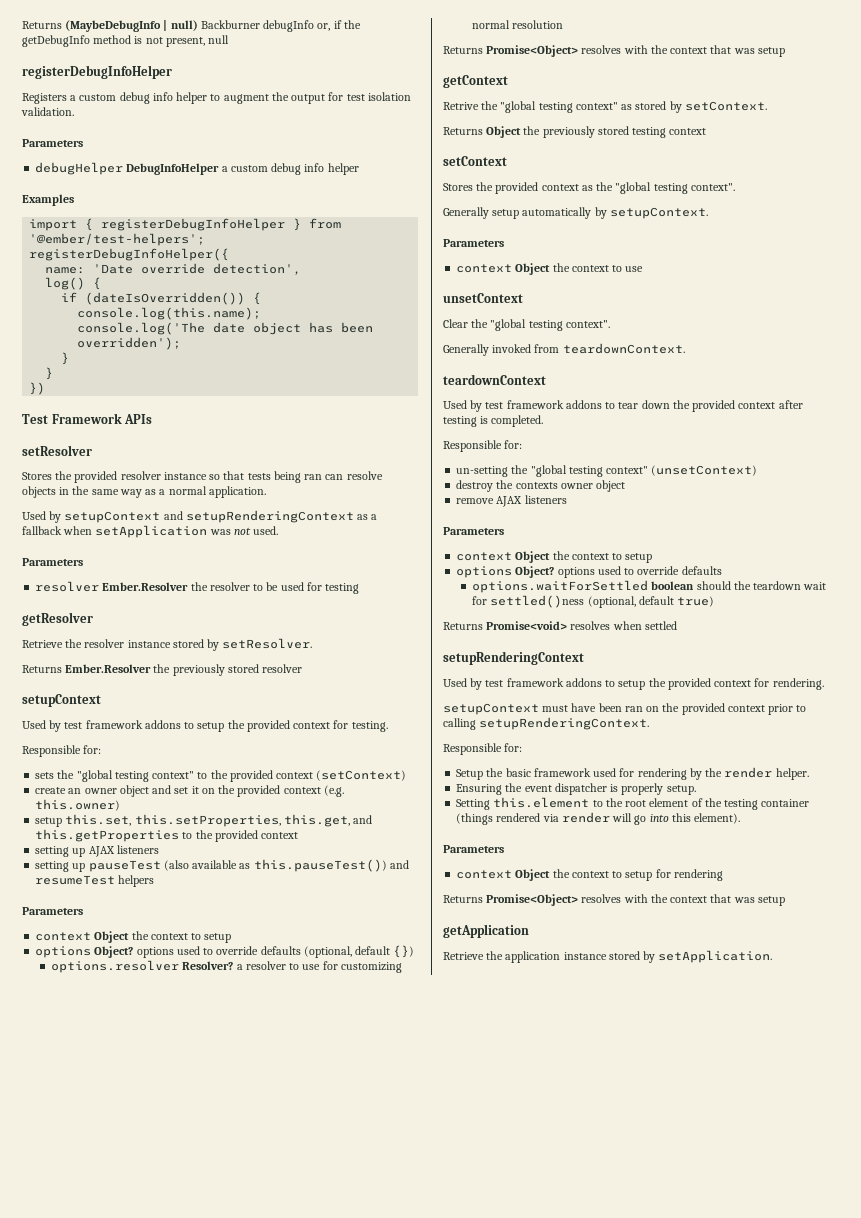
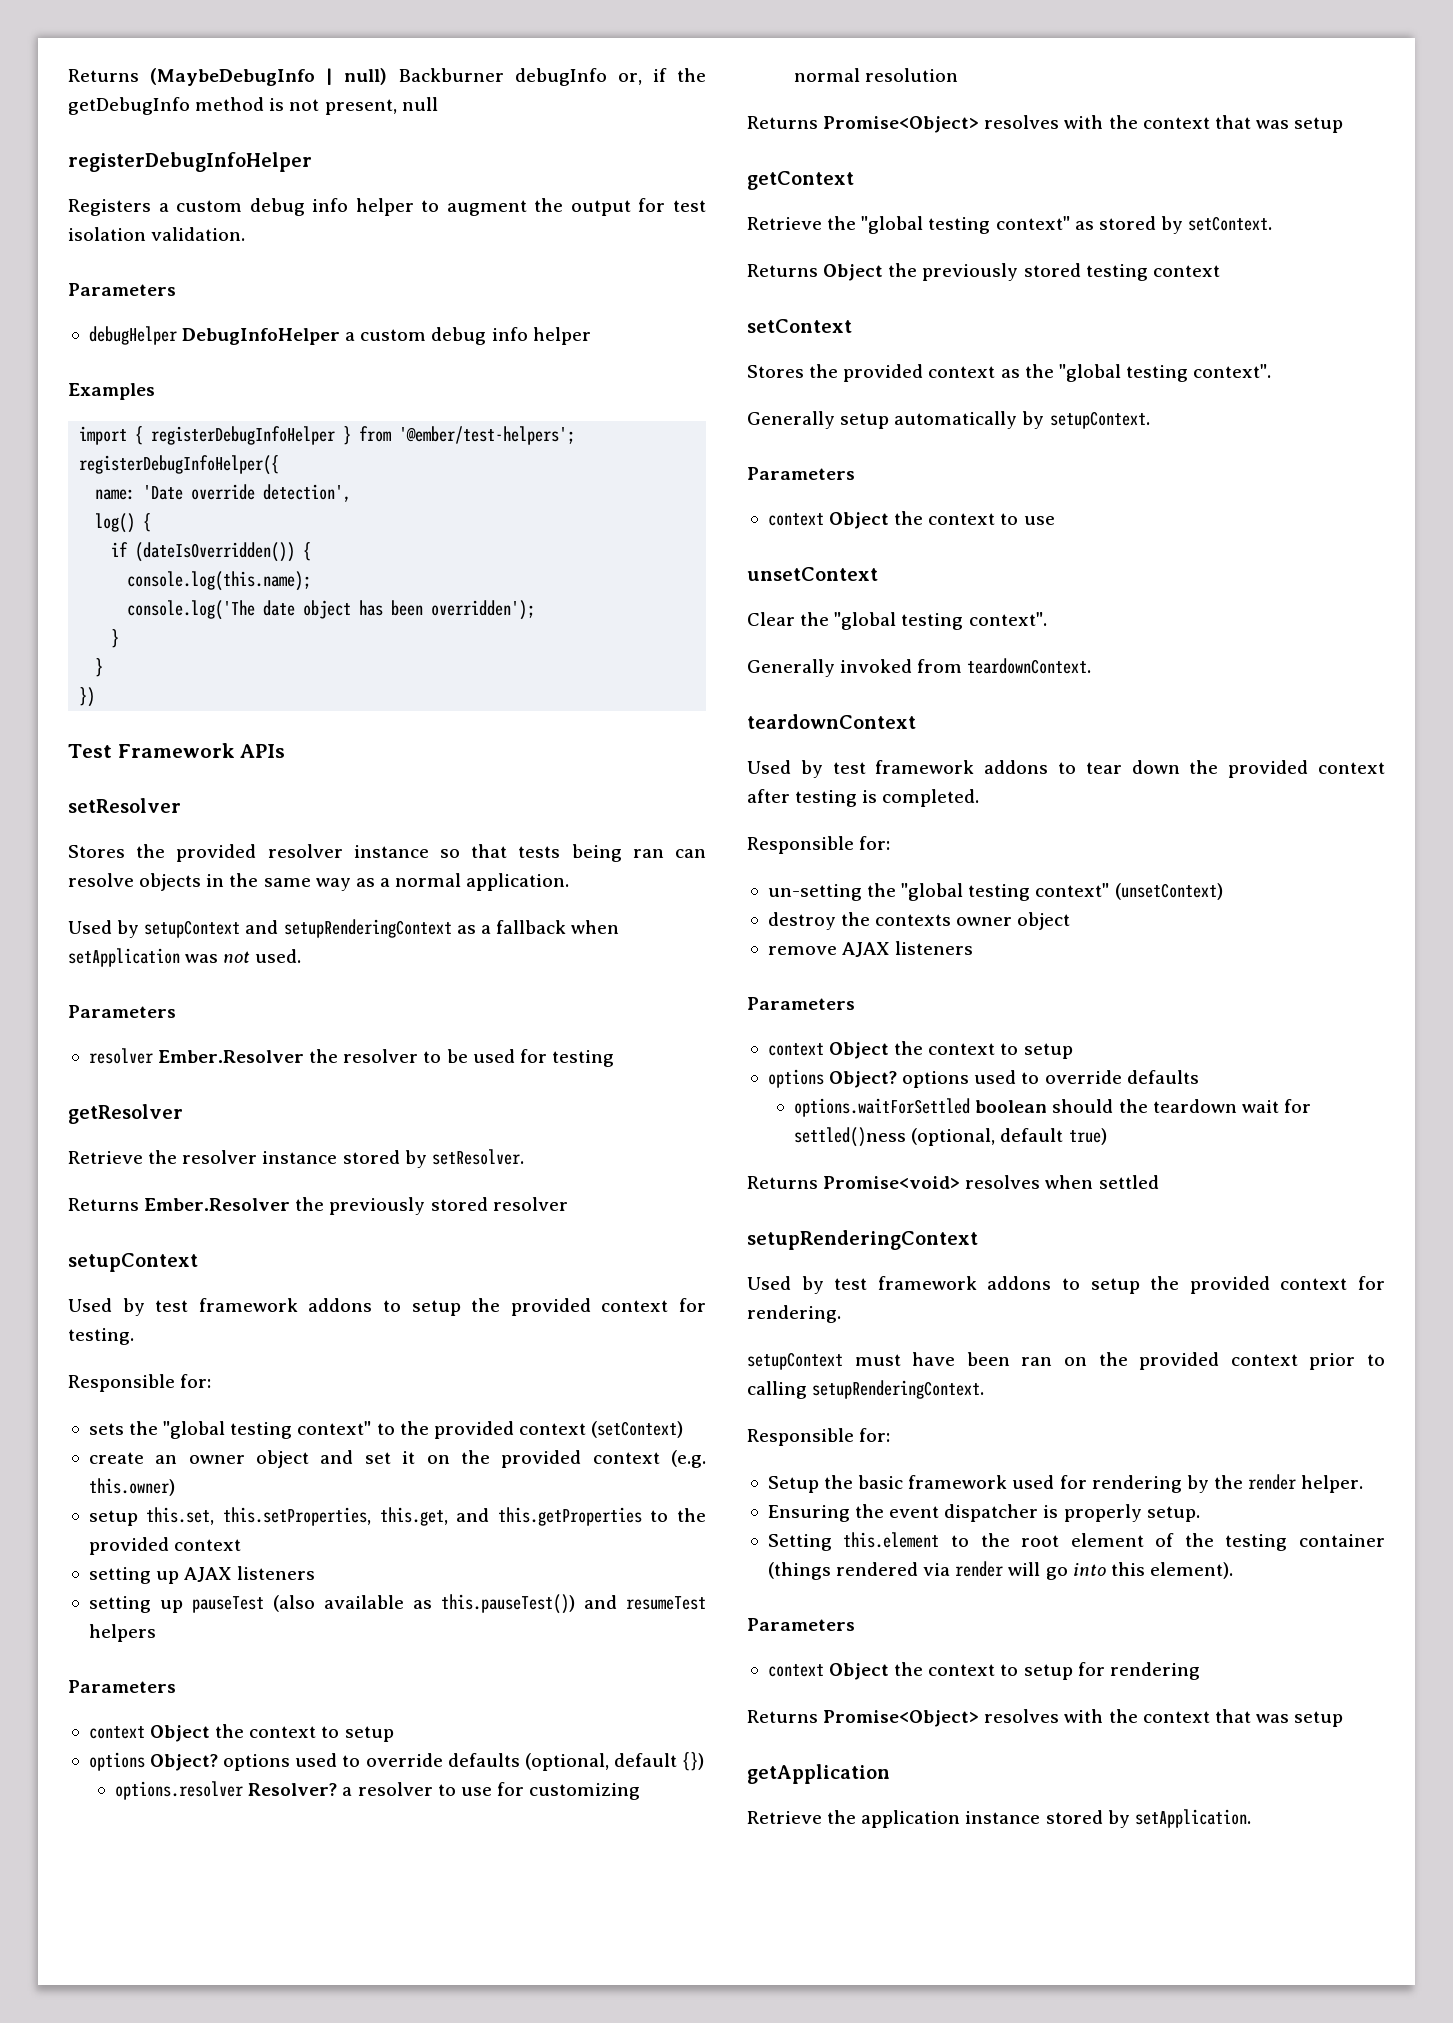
- Retrive the "global testing context" as stored by setContext.
+ Retrieve the "global testing context" as stored by setContext.

